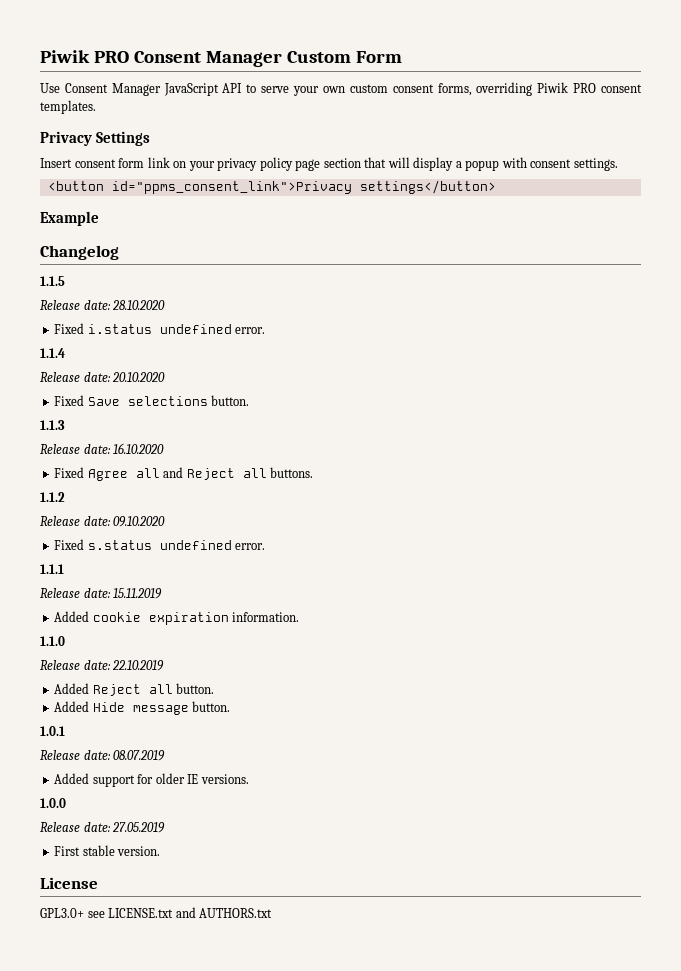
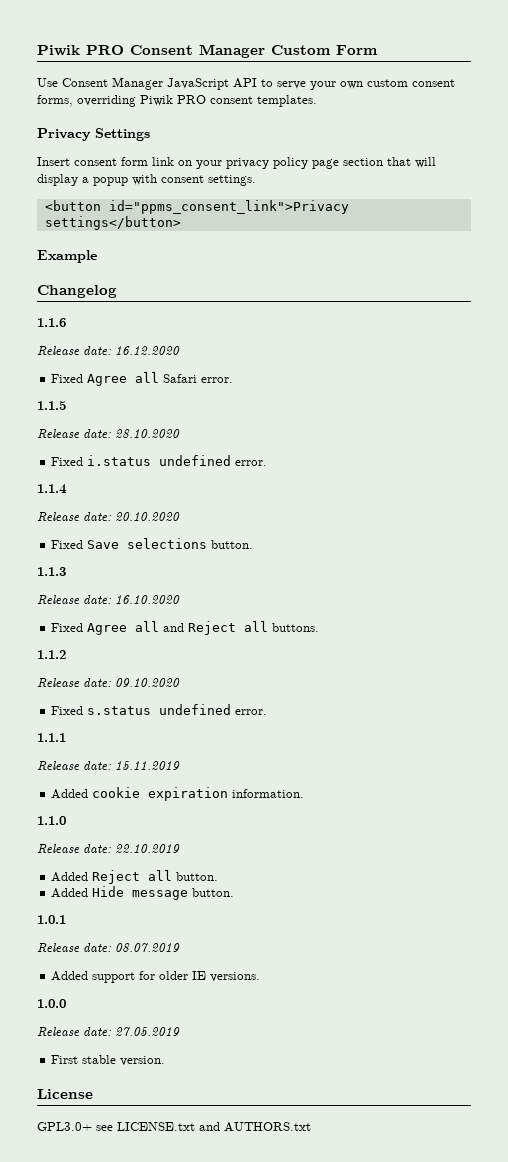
+ 1.1.6
+ Release date: 16.12.2020
+ Fixed Agree all Safari error.

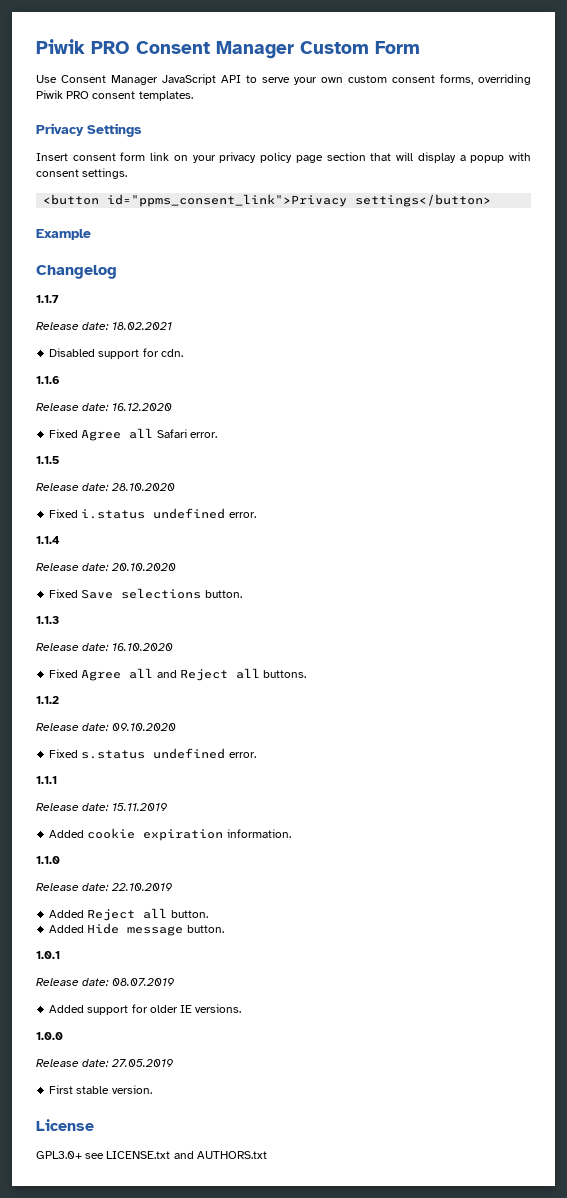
+ 1.1.7
+ Release date: 18.02.2021
+ Disabled support for cdn.

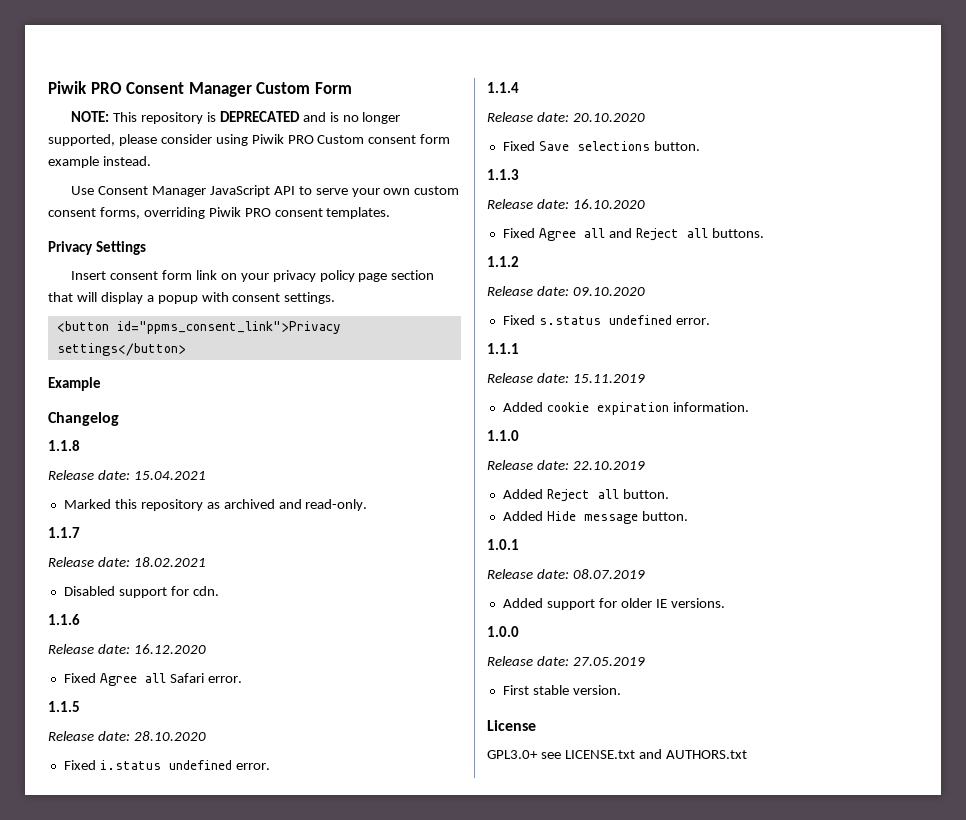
+ NOTE: This repository is DEPRECATED and is no longer supported, please consider using Piwik PRO Custom consent form example instead.
+ 1.1.8
+ Release date: 15.04.2021
+ Marked this repository as archived and read-only.

